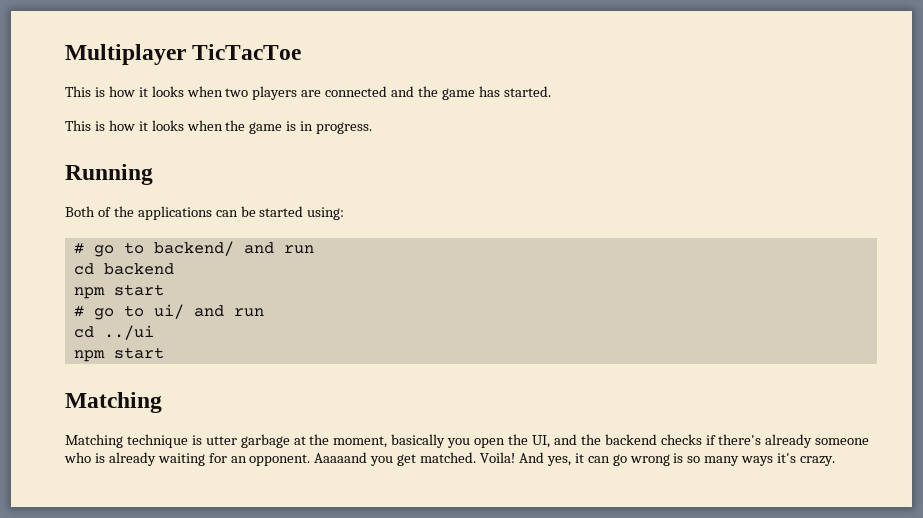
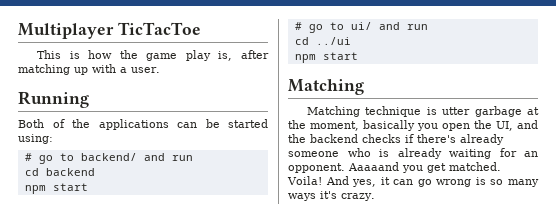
- This is how it looks when two players are connected and the game has started.
- This is how it looks when the game is in progress.
+ This is how the game play is, after matching up with a user.

